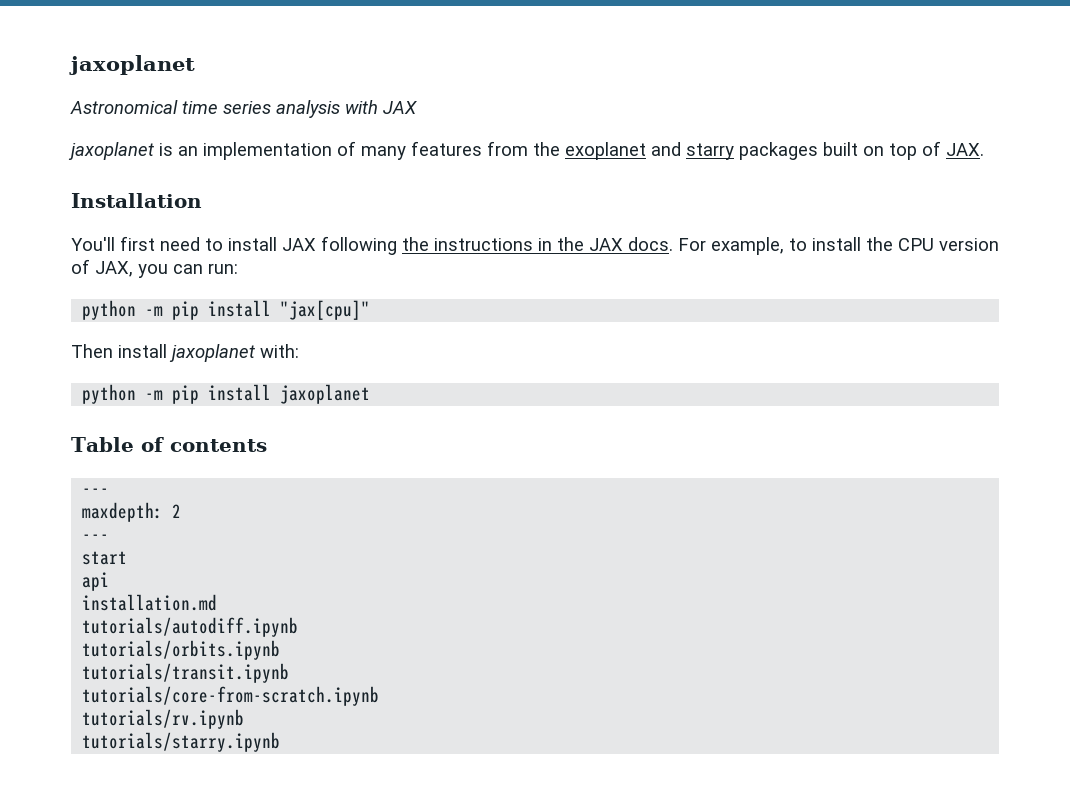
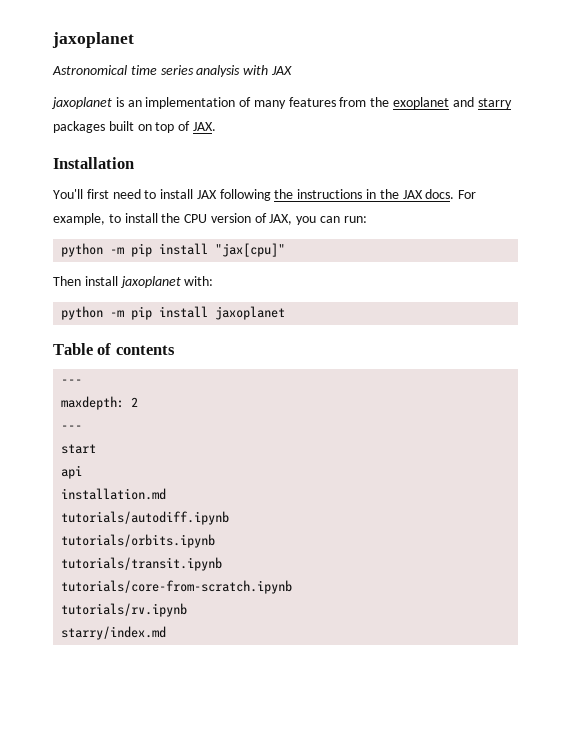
- tutorials/starry.ipynb
+ starry/index.md

